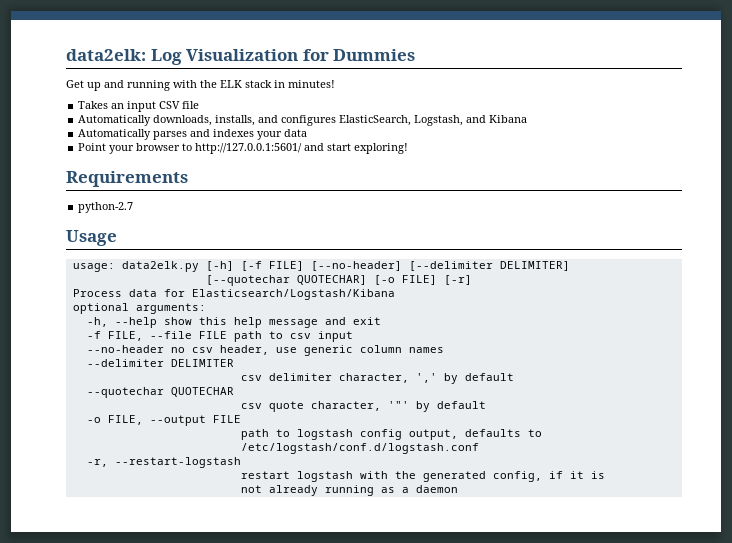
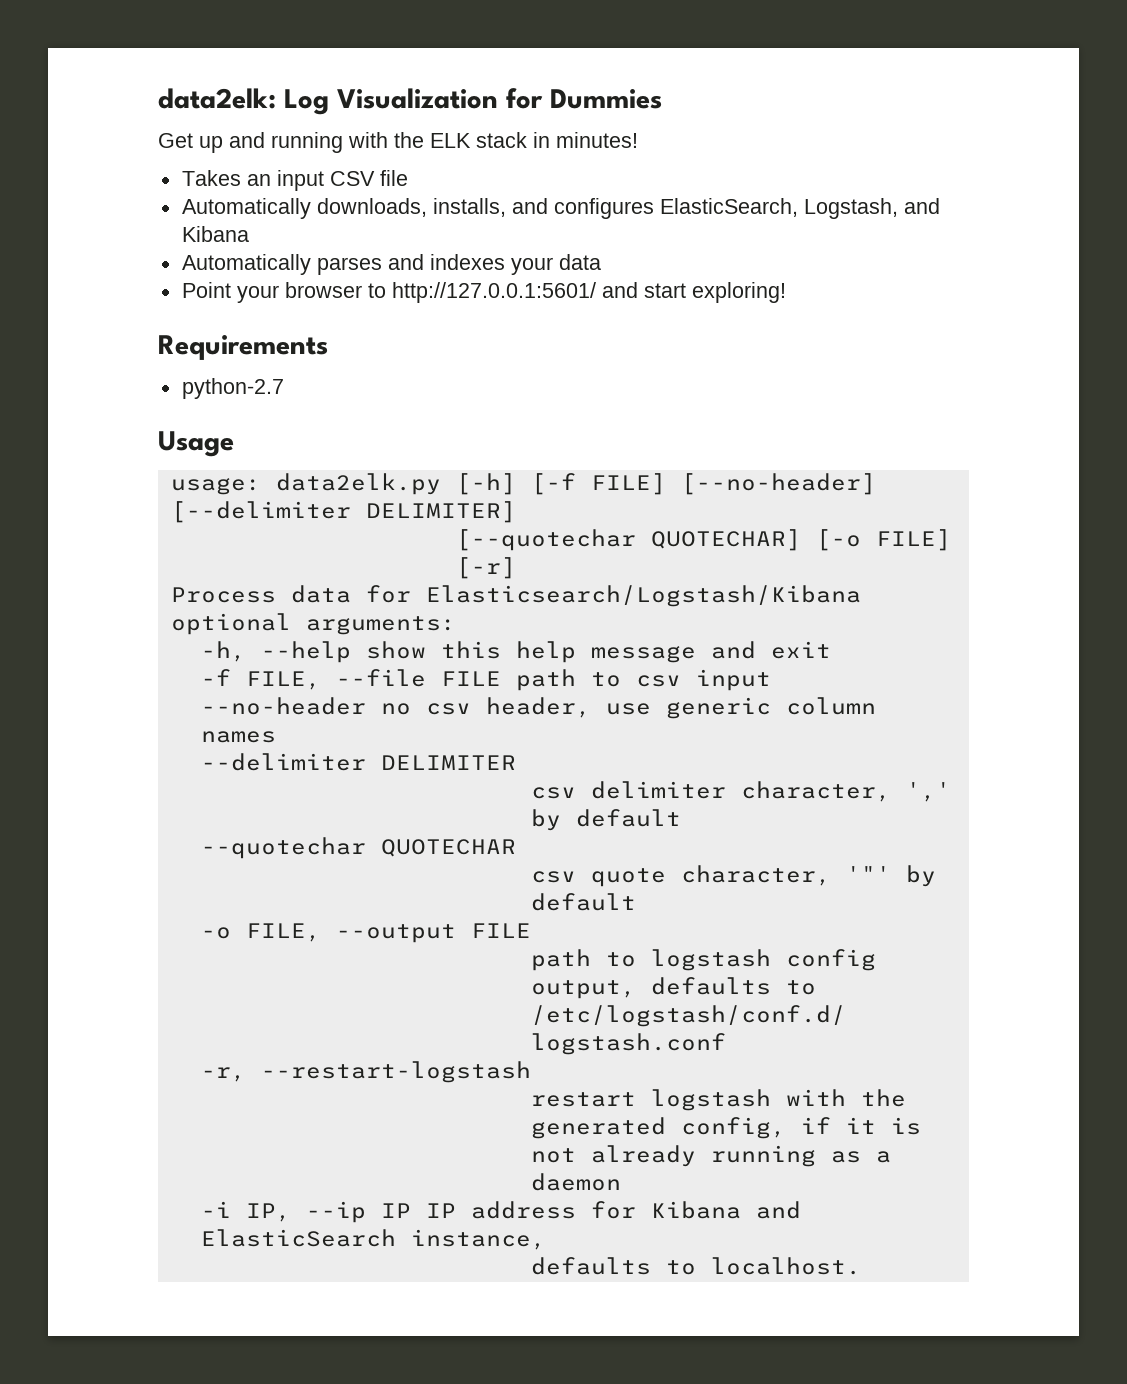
+ -i IP, --ip IP IP address for Kibana and ElasticSearch instance,
+ defaults to localhost.

